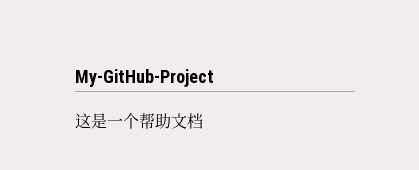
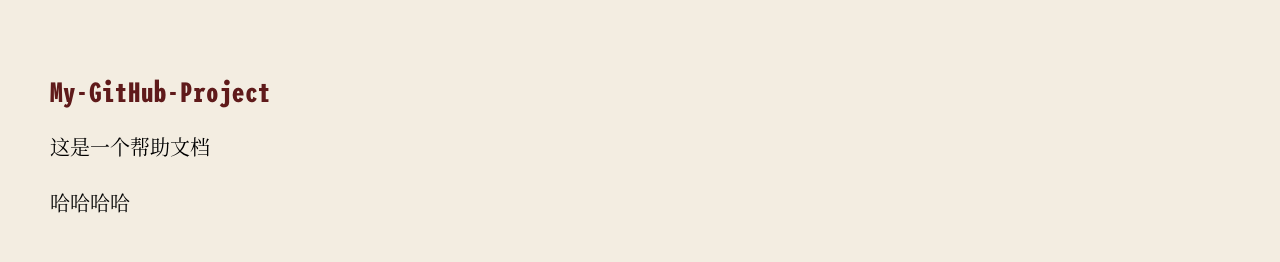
+ 哈哈哈哈

